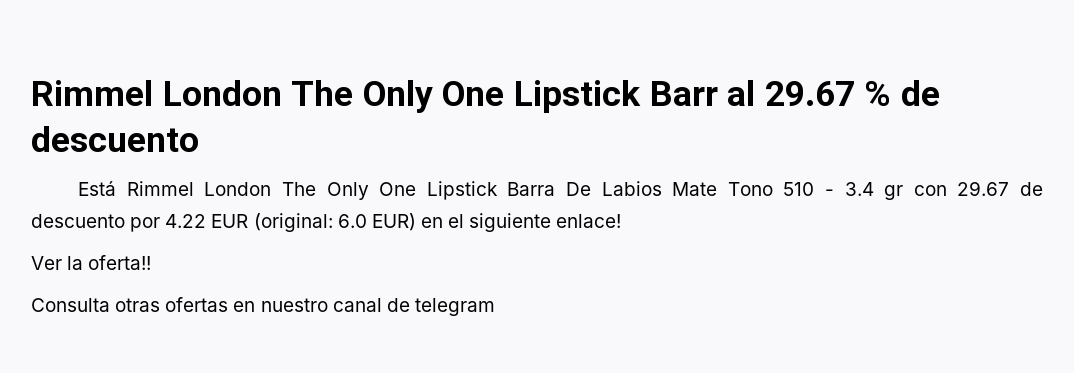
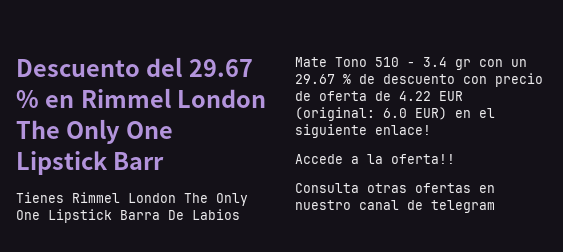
- Rimmel London The Only One Lipstick Barr al 29.67 % de descuento
- Está Rimmel London The Only One Lipstick Barra De Labios Mate Tono 510 - 3.4 gr con 29.67 de descuento por 4.22 EUR (original: 6.0 EUR) en el siguiente enlace!
+ Descuento del 29.67 % en Rimmel London The Only One Lipstick Barr
+ Tienes Rimmel London The Only One Lipstick Barra De Labios Mate Tono 510 - 3.4 gr con un 29.67 % de descuento con precio de oferta de 4.22 EUR (original: 6.0 EUR) en el siguiente enlace!
- Ver la oferta!!
+ Accede a la oferta!!

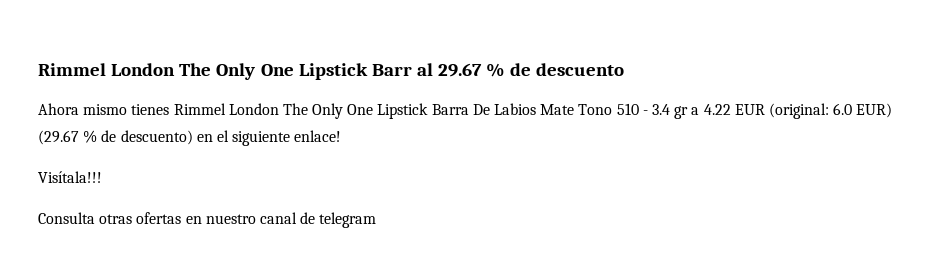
- Descuento del 29.67 % en Rimmel London The Only One Lipstick Barr
- Tienes Rimmel London The Only One Lipstick Barra De Labios Mate Tono 510 - 3.4 gr con un 29.67 % de descuento con precio de oferta de 4.22 EUR (original: 6.0 EUR) en el siguiente enlace!
+ Rimmel London The Only One Lipstick Barr al 29.67 % de descuento
+ Ahora mismo tienes Rimmel London The Only One Lipstick Barra De Labios Mate Tono 510 - 3.4 gr a 4.22 EUR (original: 6.0 EUR) (29.67 % de descuento) en el siguiente enlace!
- Accede a la oferta!!
+ Visítala!!!

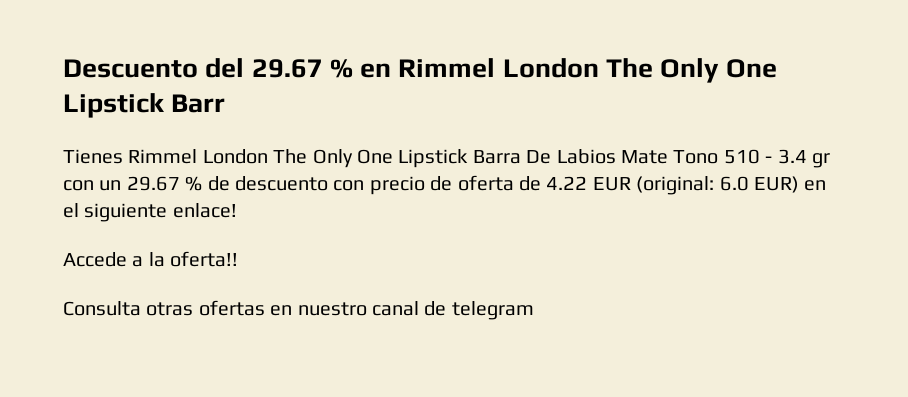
- Rimmel London The Only One Lipstick Barr al 29.67 % de descuento
- Ahora mismo tienes Rimmel London The Only One Lipstick Barra De Labios Mate Tono 510 - 3.4 gr a 4.22 EUR (original: 6.0 EUR) (29.67 % de descuento) en el siguiente enlace!
+ Descuento del 29.67 % en Rimmel London The Only One Lipstick Barr
+ Tienes Rimmel London The Only One Lipstick Barra De Labios Mate Tono 510 - 3.4 gr con un 29.67 % de descuento con precio de oferta de 4.22 EUR (original: 6.0 EUR) en el siguiente enlace!
- Visítala!!!
+ Accede a la oferta!!

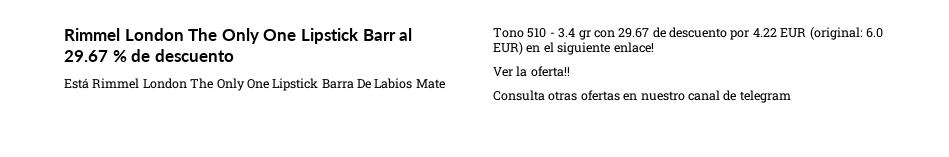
- Descuento del 29.67 % en Rimmel London The Only One Lipstick Barr
- Tienes Rimmel London The Only One Lipstick Barra De Labios Mate Tono 510 - 3.4 gr con un 29.67 % de descuento con precio de oferta de 4.22 EUR (original: 6.0 EUR) en el siguiente enlace!
+ Rimmel London The Only One Lipstick Barr al 29.67 % de descuento
+ Está Rimmel London The Only One Lipstick Barra De Labios Mate Tono 510 - 3.4 gr con 29.67 de descuento por 4.22 EUR (original: 6.0 EUR) en el siguiente enlace!
- Accede a la oferta!!
+ Ver la oferta!!

